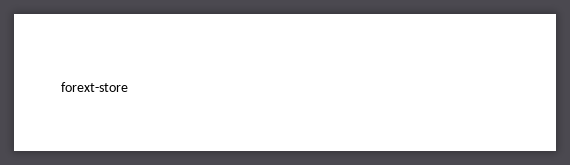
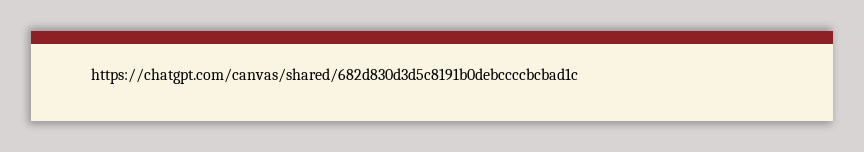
- forext-store
+ https://chatgpt.com/canvas/shared/682d830d3d5c8191b0debccccbcbad1c

